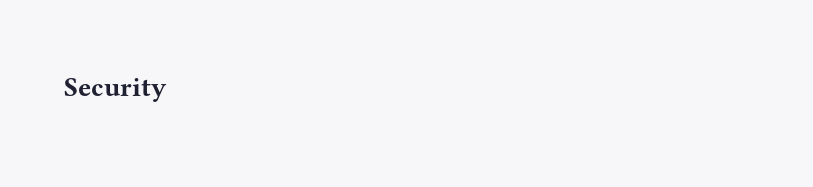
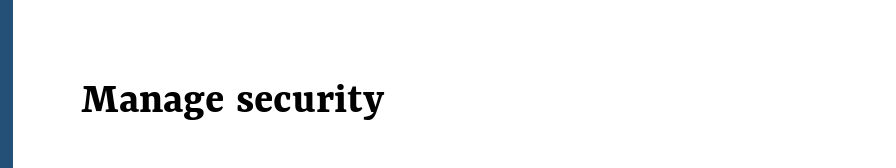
- Security
+ Manage security

